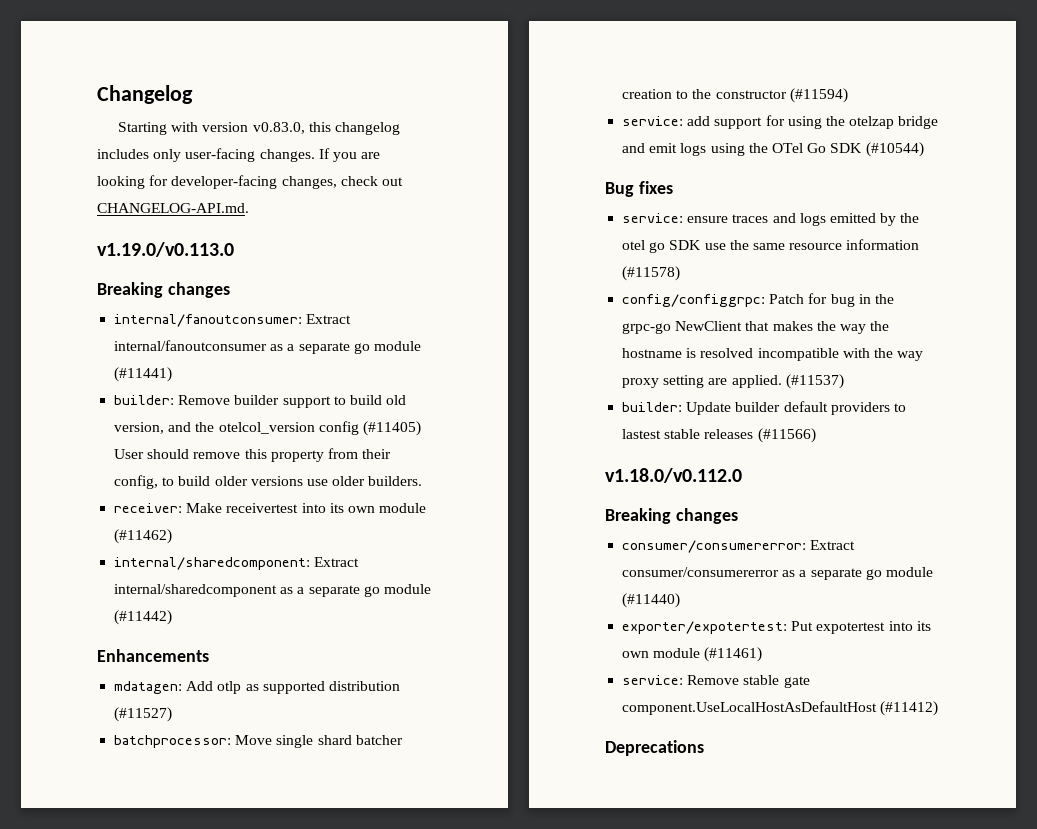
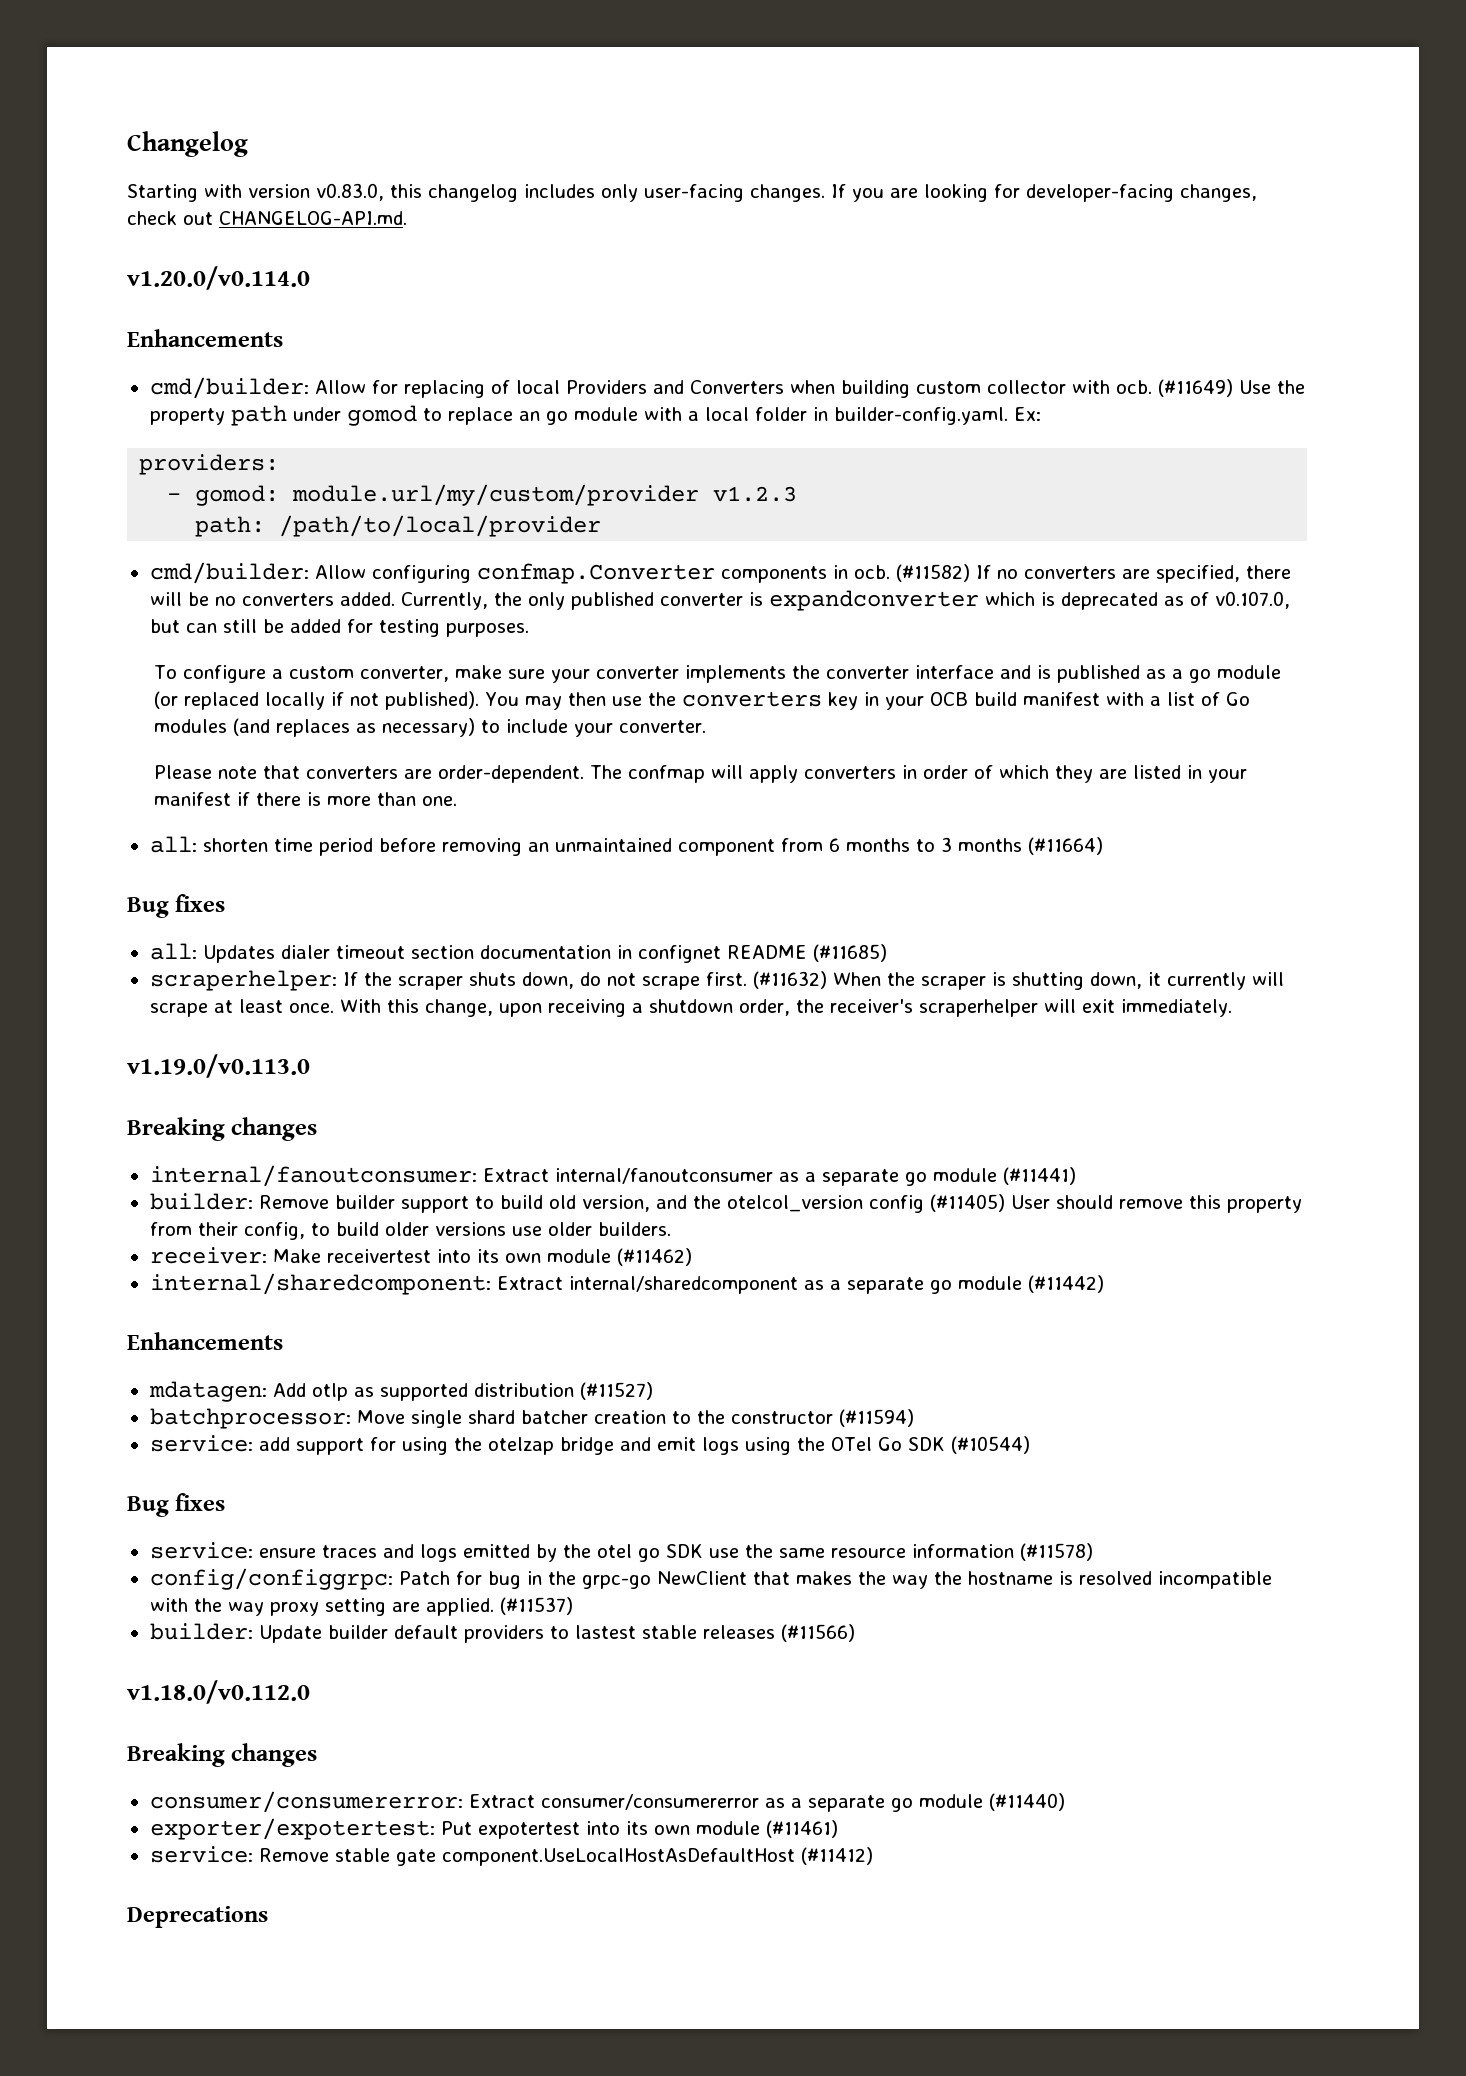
+ v1.20.0/v0.114.0
+ Enhancements
+ cmd/builder: Allow for replacing of local Providers and Converters when building custom collector with ocb. (#11649) Use the property path under gomod to replace an go module with a local folder in builder-config.yaml. Ex:
+ providers:
+ - gomod: module.url/my/custom/provider v1.2.3
+ path: /path/to/local/provider
+ cmd/builder: Allow configuring confmap.Converter components in ocb. (#11582) If no converters are specified, there will be no converters added. Currently, the only published converter is expandconverter which is deprecated as of v0.107.0, but can still be added for testing purposes.
+ To configure a custom converter, make sure your converter implements the converter interface and is published as a go module (or replaced locally if not published). You may then use the converters key in your OCB build manifest with a list of Go modules (and replaces as necessary) to include your converter.
+ Please note that converters are order-dependent. The confmap will apply converters in order of which they are listed in your manifest if there is more than one.
+ all: shorten time period before removing an unmaintained component from 6 months to 3 months (#11664)
+ Bug fixes
+ all: Updates dialer timeout section documentation in confignet README (#11685)
+ scraperhelper: If the scraper shuts down, do not scrape first. (#11632) When the scraper is shutting down, it currently will scrape at least once. With this change, upon receiving a shutdown order, the receiver's scraperhelper will exit immediately.

